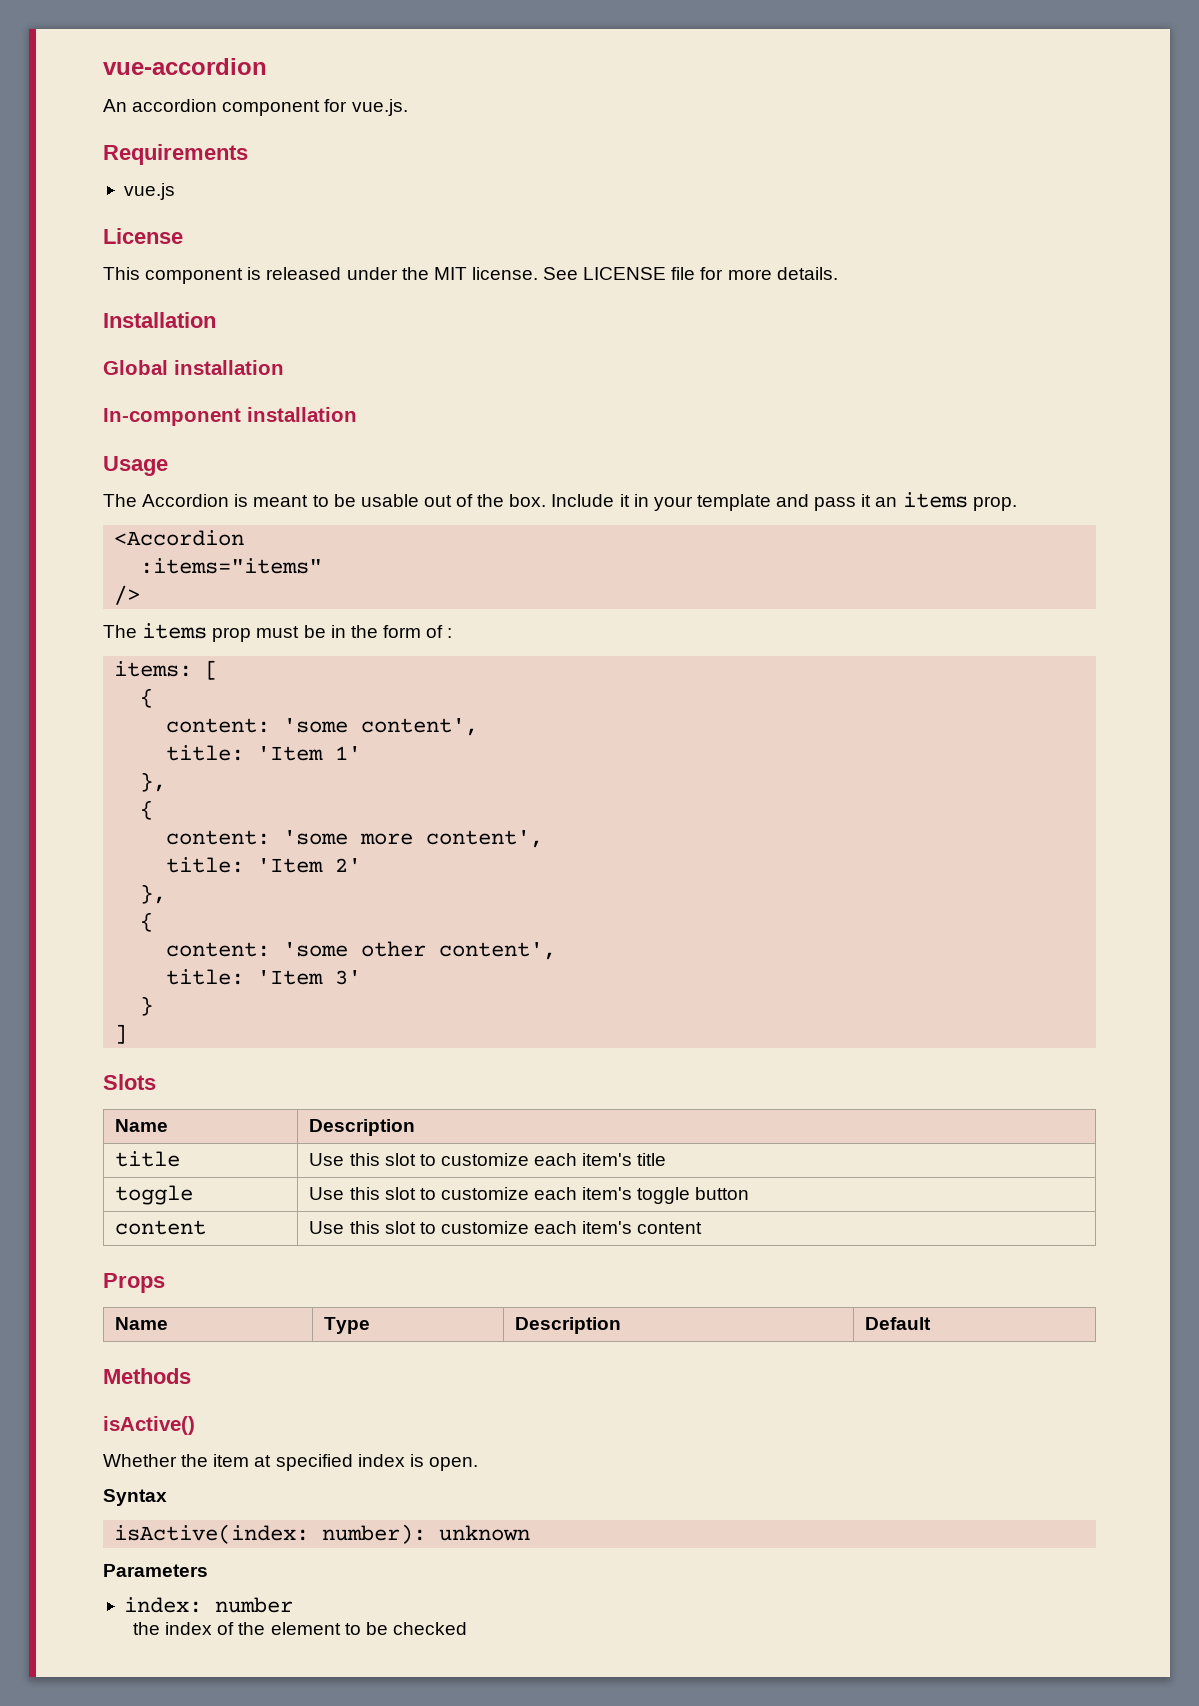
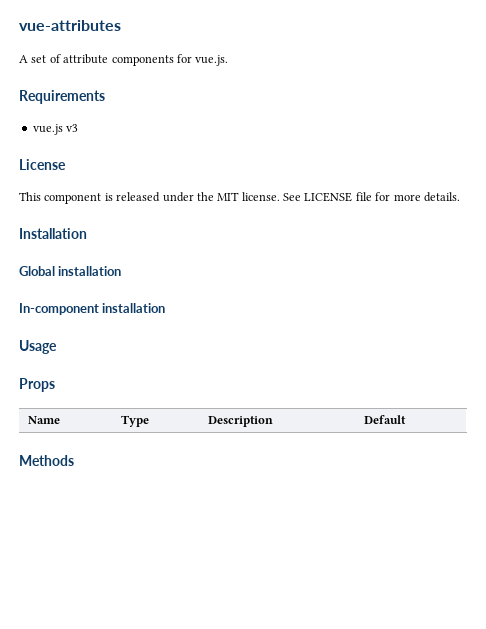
- vue-accordion
- An accordion component for vue.js.
+ vue-attributes
+ A set of attribute components for vue.js.
- vue.js
+ vue.js v3
- The Accordion is meant to be usable out of the box. Include it in your template and pass it an items prop.
- <Accordion
- :items="items"
- />
- The items prop must be in the form of :
- items: [
- {
- content: 'some content',
- title: 'Item 1'
- },
- {
- content: 'some more content',
- title: 'Item 2'
- },
- {
- content: 'some other content',
- title: 'Item 3'
- }
- ]
- Slots
- Name | Description
- title | Use this slot to customize each item's title
- toggle | Use this slot to customize each item's toggle button
- content | Use this slot to customize each item's content
- isActive()
- Whether the item at specified index is open.
- Syntax
- isActive(index: number): unknown
- Parameters
- index: number
- the index of the element to be checked

